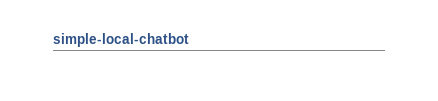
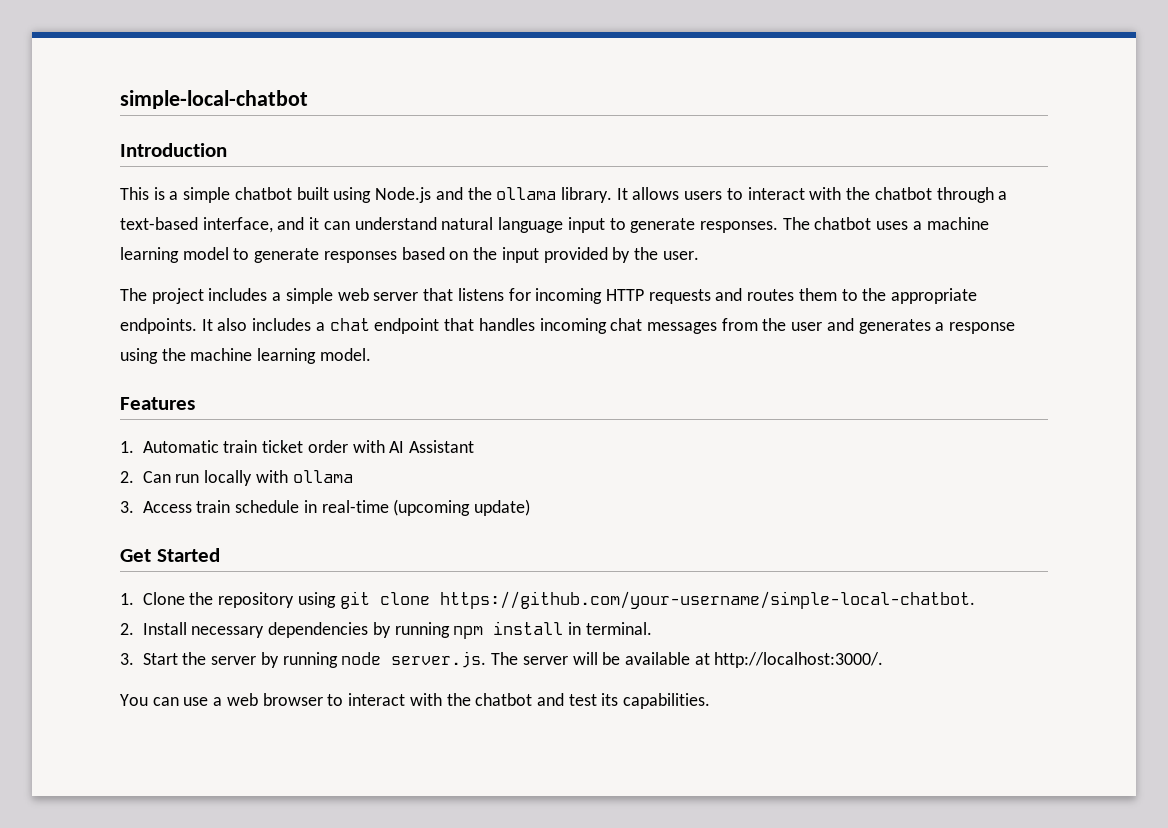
+ Introduction
+ This is a simple chatbot built using Node.js and the ollama library. It allows users to interact with the chatbot through a text-based interface, and it can understand natural language input to generate responses. The chatbot uses a machine learning model to generate responses based on the input provided by the user.
+ The project includes a simple web server that listens for incoming HTTP requests and routes them to the appropriate endpoints. It also includes a chat endpoint that handles incoming chat messages from the user and generates a response using the machine learning model.
+ Features
+ 1. Automatic train ticket order with AI Assistant
+ 2. Can run locally with ollama
+ 3. Access train schedule in real-time (upcoming update)
+ Get Started
+ 1. Clone the repository using git clone https://github.com/your-username/simple-local-chatbot.
+ 2. Install necessary dependencies by running npm install in terminal.
+ 3. Start the server by running node server.js. The server will be available at http://localhost:3000/.
+ You can use a web browser to interact with the chatbot and test its capabilities.

